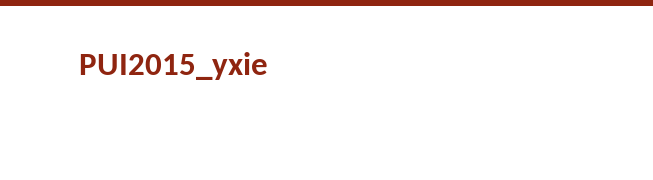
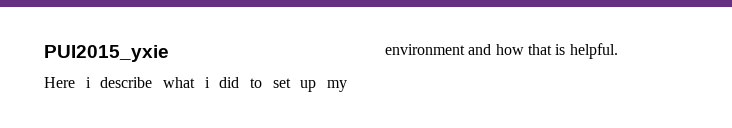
+ Here i describe what i did to set up my environment and how that is helpful.

